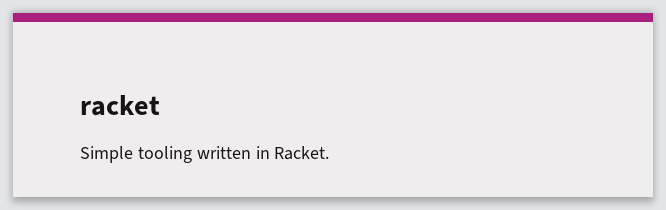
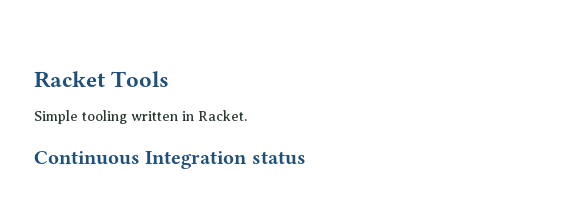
- racket
+ Racket Tools
+ Continuous Integration status

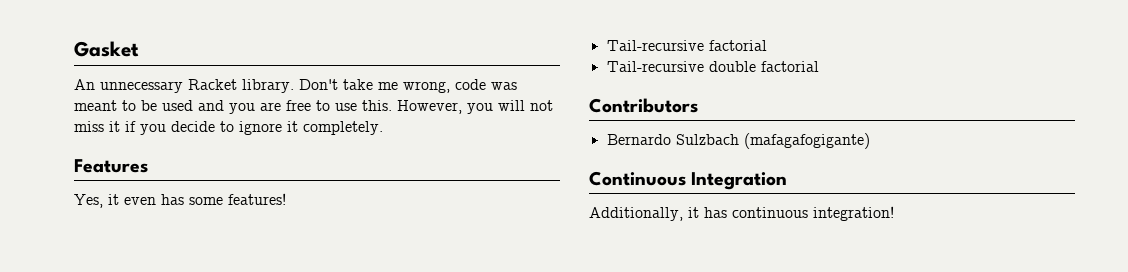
- Racket Tools
- Simple tooling written in Racket.
- Continuous Integration status
+ Gasket
+ An unnecessary Racket library. Don't take me wrong, code was meant to be used and you are free to use this. However, you will not miss it if you decide to ignore it completely.
+ Features
+ Yes, it even has some features!
+ Tail-recursive factorial
+ Tail-recursive double factorial
+ Contributors
+ Bernardo Sulzbach (mafagafogigante)
+ Continuous Integration
+ Additionally, it has continuous integration!

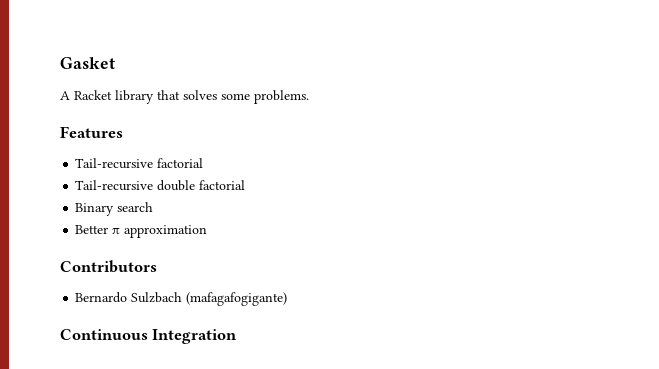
- An unnecessary Racket library. Don't take me wrong, code was meant to be used and you are free to use this. However, you will not miss it if you decide to ignore it completely.
+ A Racket library that solves some problems.
  Features
- Yes, it even has some features!
+ Binary search
+ Better π approximation
- Additionally, it has continuous integration!

